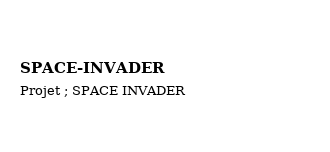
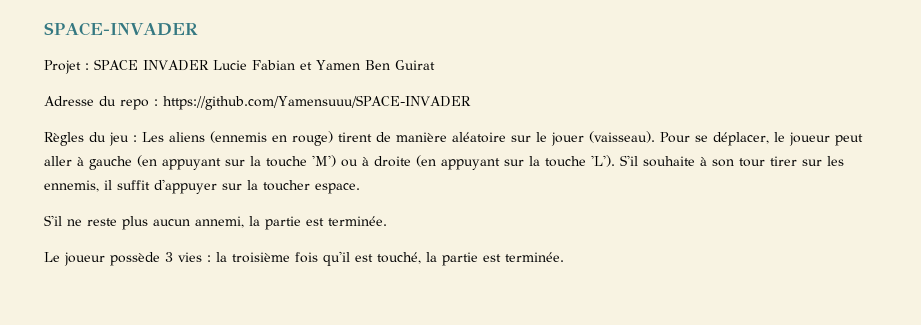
- Projet ; SPACE INVADER
+ Projet : SPACE INVADER Lucie Fabian et Yamen Ben Guirat
+ Adresse du repo : https://github.com/Yamensuuu/SPACE-INVADER
+ Règles du jeu : Les aliens (ennemis en rouge) tirent de manière aléatoire sur le jouer (vaisseau). Pour se déplacer, le joueur peut aller à gauche (en appuyant sur la touche 'M') ou à droite (en appuyant sur la touche 'L'). S'il souhaite à son tour tirer sur les ennemis, il suffit d'appuyer sur la toucher espace.
+ S'il ne reste plus aucun annemi, la partie est terminée.
+ Le joueur possède 3 vies : la troisième fois qu'il est touché, la partie est terminée.

